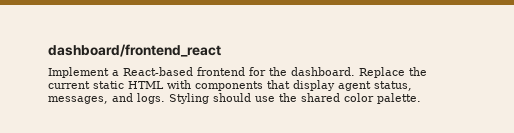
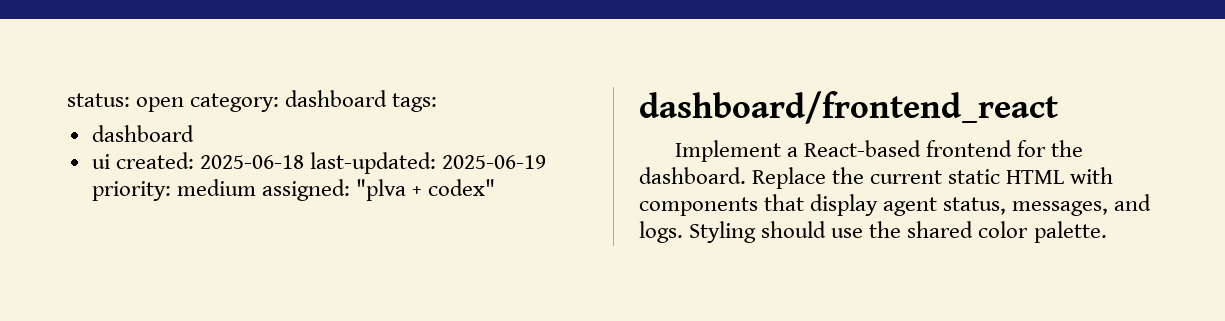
+ status: open category: dashboard tags:
+ dashboard
+ ui created: 2025-06-18 last-updated: 2025-06-19 priority: medium assigned: "plva + codex"

